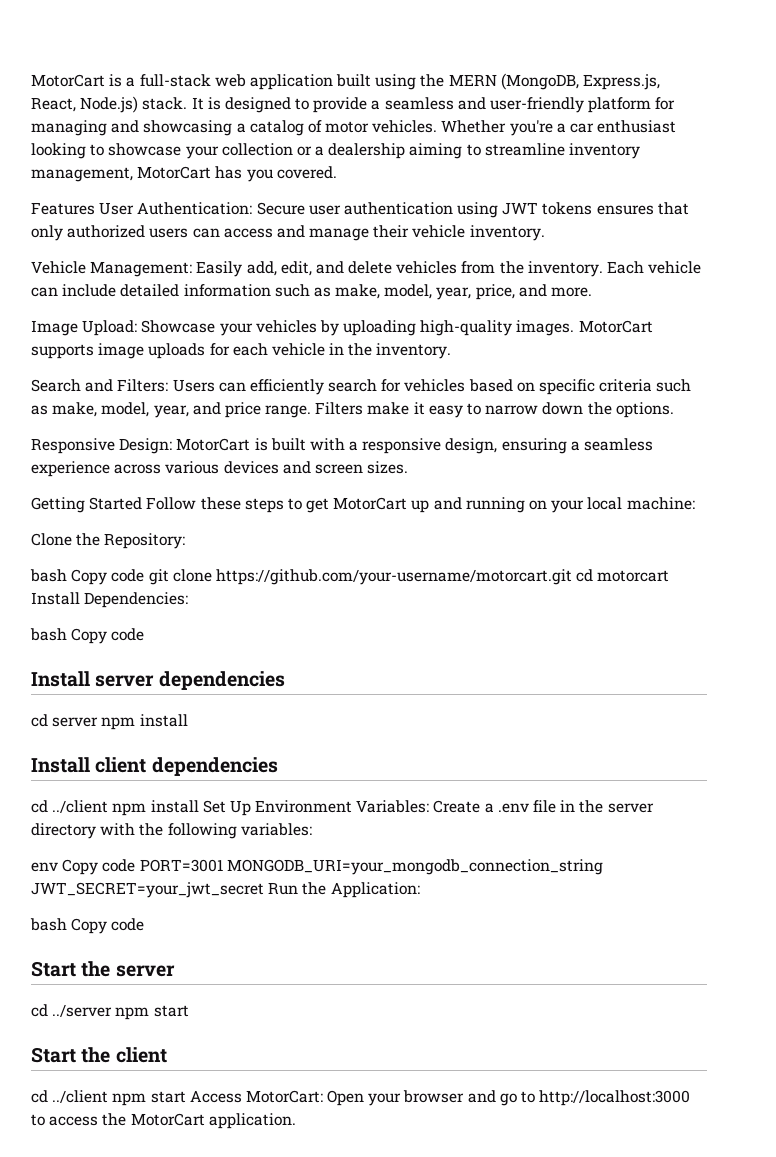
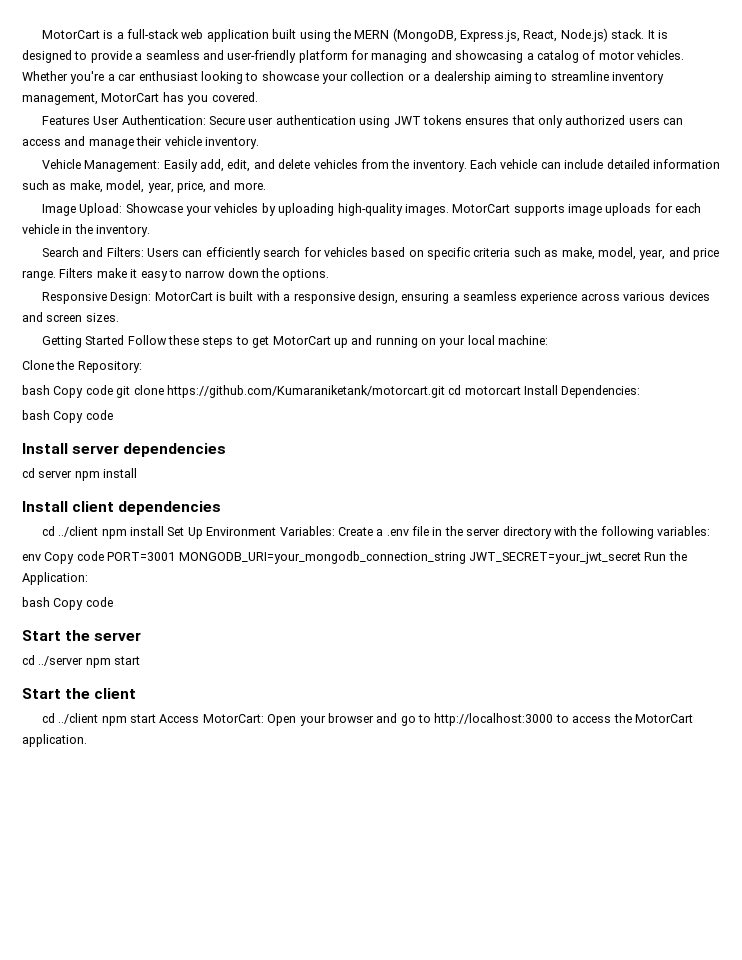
- bash Copy code git clone https://github.com/your-username/motorcart.git cd motorcart Install Dependencies:
+ bash Copy code git clone https://github.com/Kumaraniketank/motorcart.git cd motorcart Install Dependencies:

